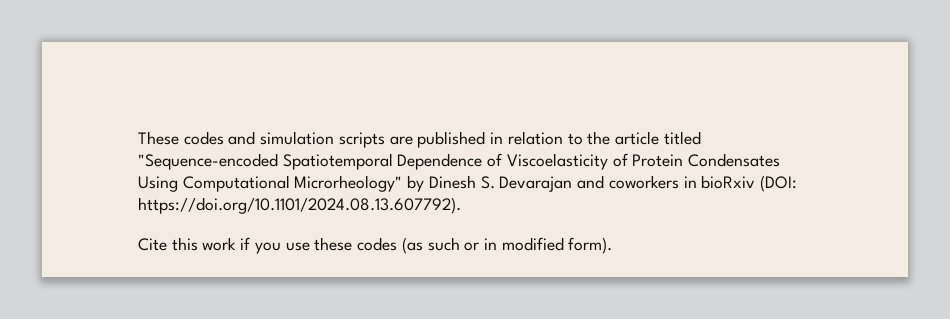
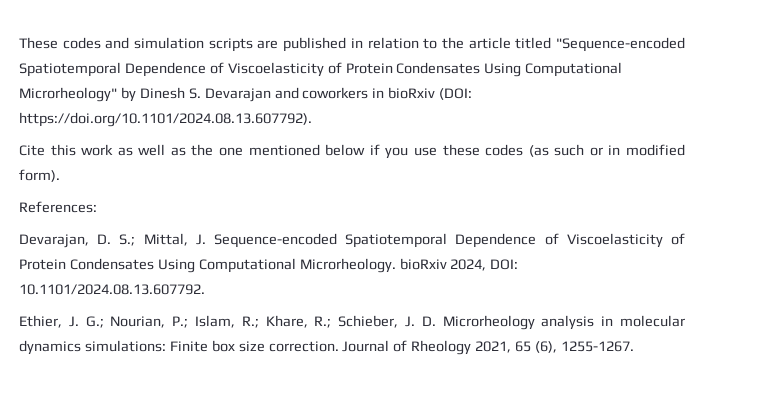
- Cite this work if you use these codes (as such or in modified form).
+ Cite this work as well as the one mentioned below if you use these codes (as such or in modified form).
+ References:
+ Devarajan, D. S.; Mittal, J. Sequence-encoded Spatiotemporal Dependence of Viscoelasticity of Protein Condensates Using Computational Microrheology. bioRxiv 2024, DOI: 10.1101/2024.08.13.607792.
+ Ethier, J. G.; Nourian, P.; Islam, R.; Khare, R.; Schieber, J. D. Microrheology analysis in molecular dynamics simulations: Finite box size correction. Journal of Rheology 2021, 65 (6), 1255-1267.

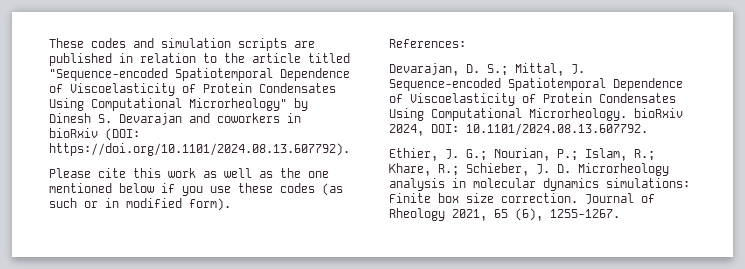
- Cite this work as well as the one mentioned below if you use these codes (as such or in modified form).
+ Please cite this work as well as the one mentioned below if you use these codes (as such or in modified form).

